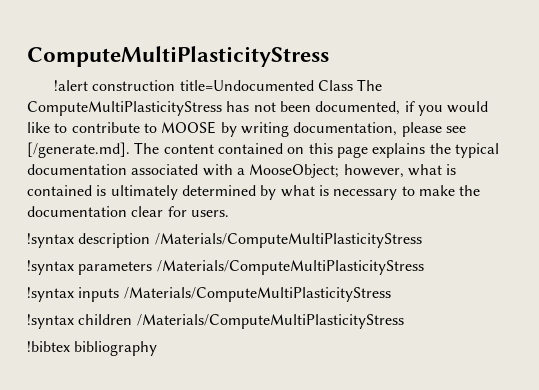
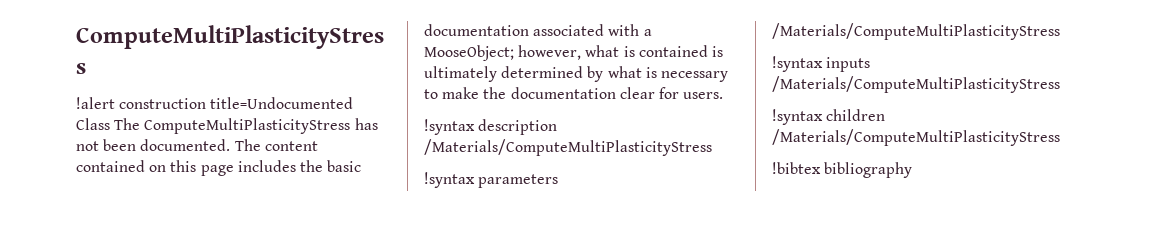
- !alert construction title=Undocumented Class The ComputeMultiPlasticityStress has not been documented, if you would like to contribute to MOOSE by writing documentation, please see [/generate.md]. The content contained on this page explains the typical documentation associated with a MooseObject; however, what is contained is ultimately determined by what is necessary to make the documentation clear for users.
+ !alert construction title=Undocumented Class The ComputeMultiPlasticityStress has not been documented. The content contained on this page includes the basic documentation associated with a MooseObject; however, what is contained is ultimately determined by what is necessary to make the documentation clear for users.

